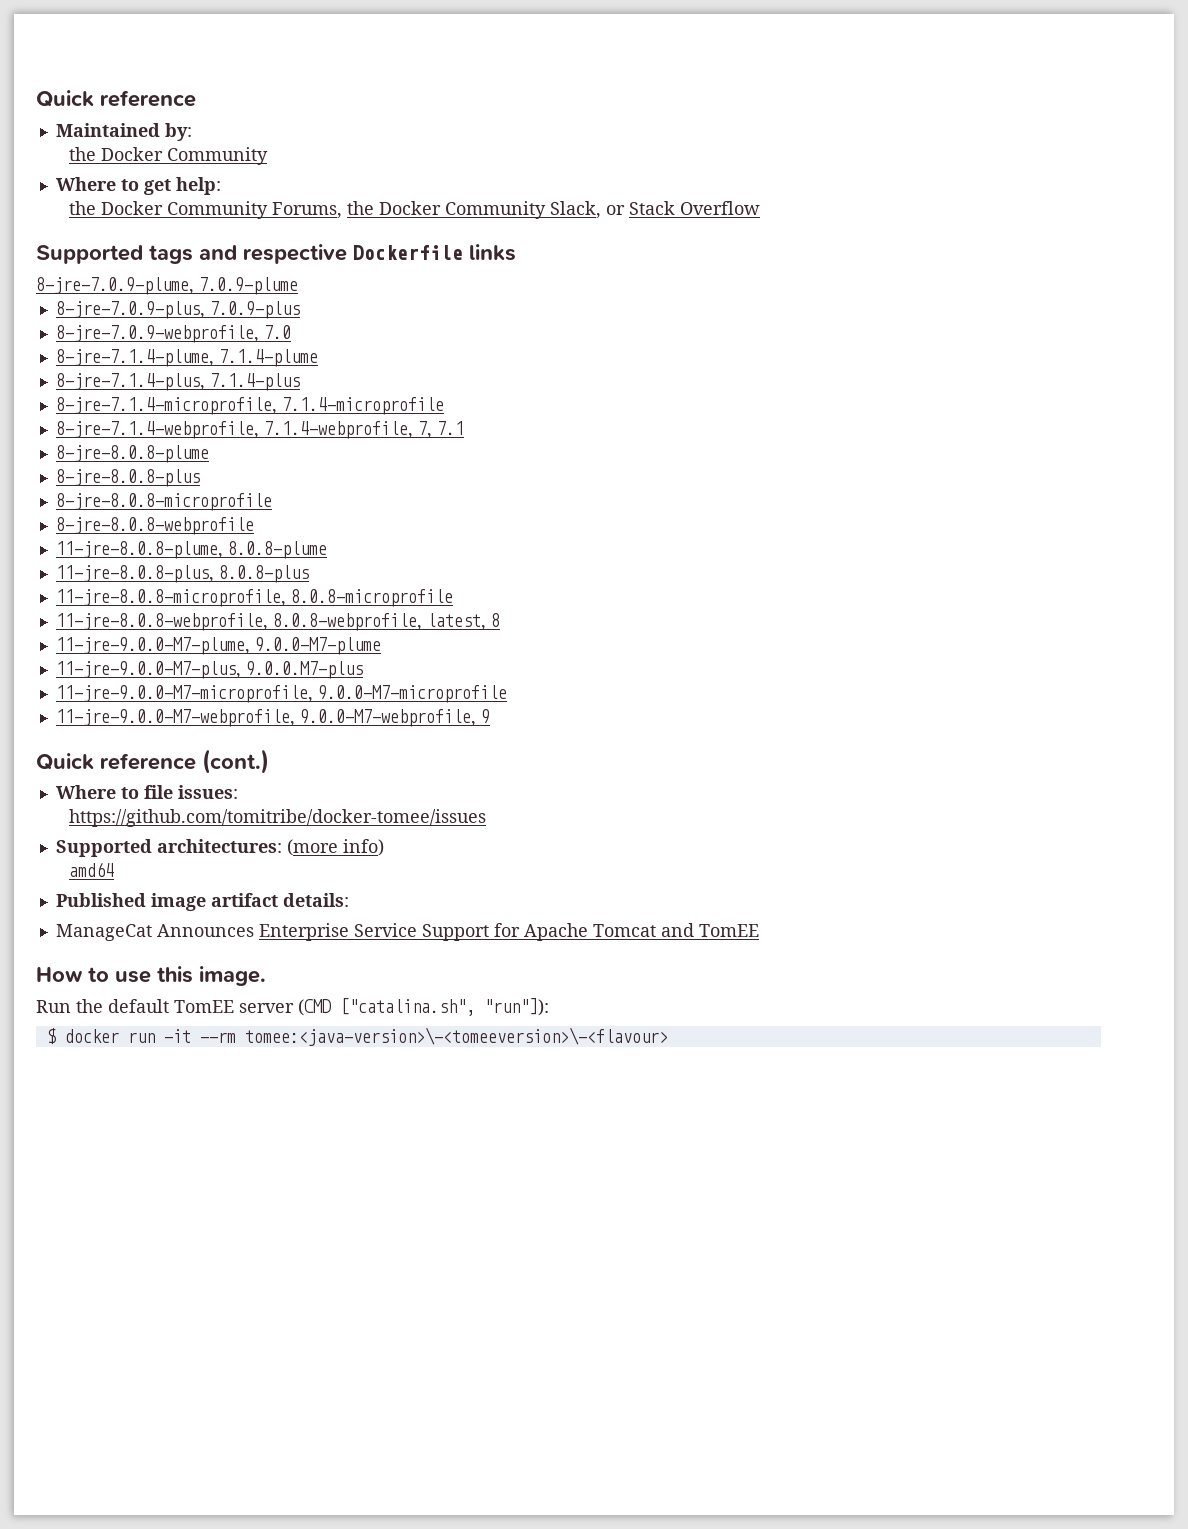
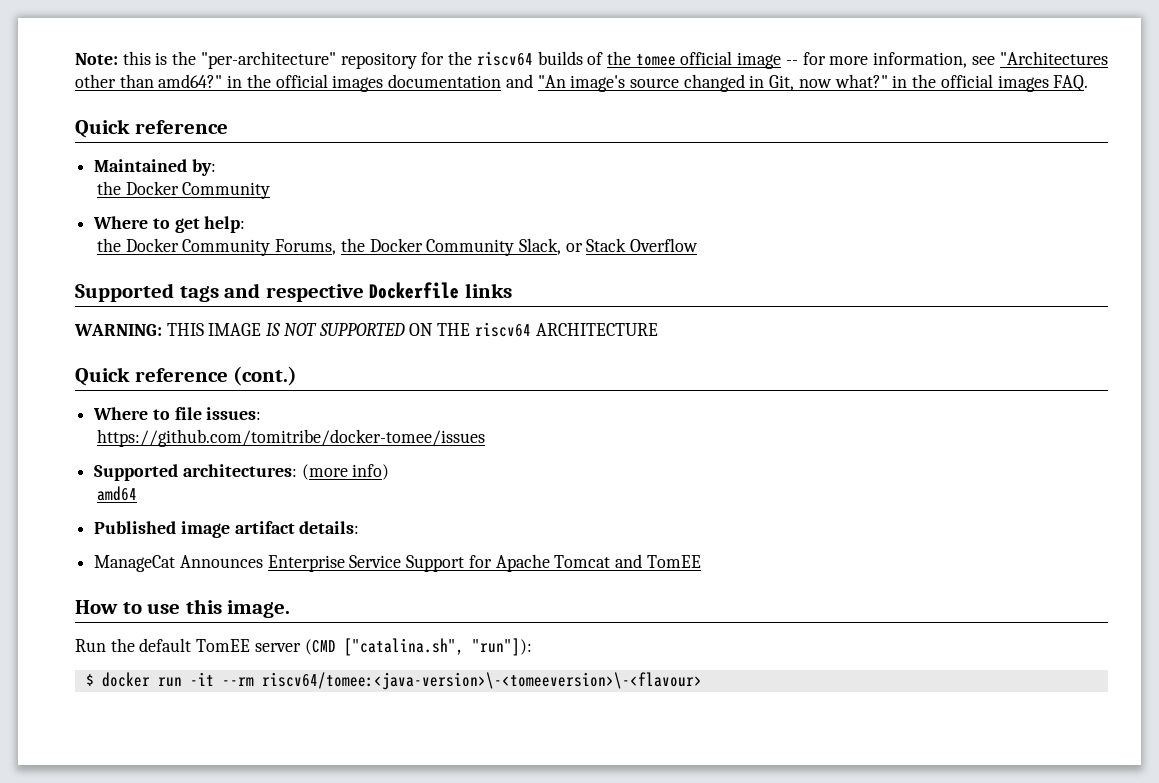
+ Note: this is the "per-architecture" repository for the riscv64 builds of the tomee official image -- for more information, see "Architectures other than amd64?" in the official images documentation and "An image's source changed in Git, now what?" in the official images FAQ.
- 8-jre-7.0.9-plume, 7.0.9-plume
- 8-jre-7.0.9-plus, 7.0.9-plus
- 8-jre-7.0.9-webprofile, 7.0
- 8-jre-7.1.4-plume, 7.1.4-plume
- 8-jre-7.1.4-plus, 7.1.4-plus
- 8-jre-7.1.4-microprofile, 7.1.4-microprofile
- 8-jre-7.1.4-webprofile, 7.1.4-webprofile, 7, 7.1
- 8-jre-8.0.8-plume
- 8-jre-8.0.8-plus
- 8-jre-8.0.8-microprofile
- 8-jre-8.0.8-webprofile
- 11-jre-8.0.8-plume, 8.0.8-plume
- 11-jre-8.0.8-plus, 8.0.8-plus
- 11-jre-8.0.8-microprofile, 8.0.8-microprofile
- 11-jre-8.0.8-webprofile, 8.0.8-webprofile, latest, 8
- 11-jre-9.0.0-M7-plume, 9.0.0-M7-plume
- 11-jre-9.0.0-M7-plus, 9.0.0.M7-plus
- 11-jre-9.0.0-M7-microprofile, 9.0.0-M7-microprofile
- 11-jre-9.0.0-M7-webprofile, 9.0.0-M7-webprofile, 9
+ WARNING: THIS IMAGE IS NOT SUPPORTED ON THE riscv64 ARCHITECTURE
- $ docker run -it --rm tomee:<java-version>\-<tomeeversion>\-<flavour>
+ $ docker run -it --rm riscv64/tomee:<java-version>\-<tomeeversion>\-<flavour>

